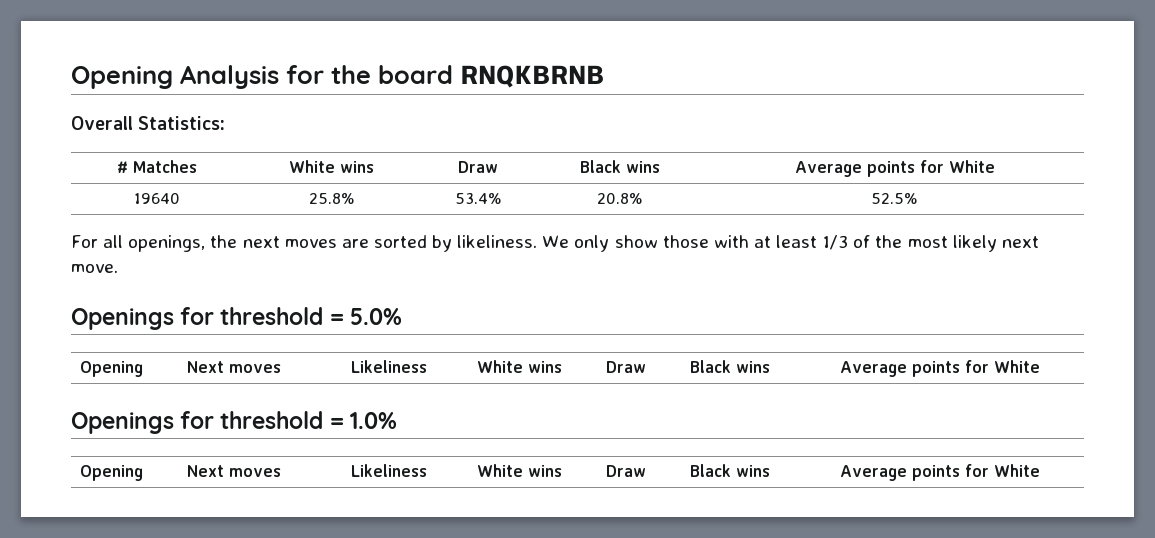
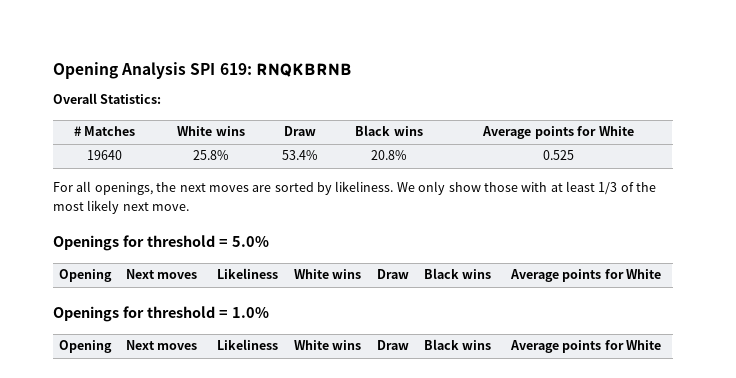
- Opening Analysis for the board RNQKBRNB
+ Opening Analysis SPI 619: RNQKBRNB
- 19640 | 25.8% | 53.4% | 20.8% | 52.5%
+ 19640 | 25.8% | 53.4% | 20.8% | 0.525

